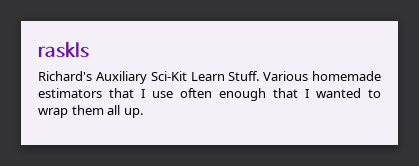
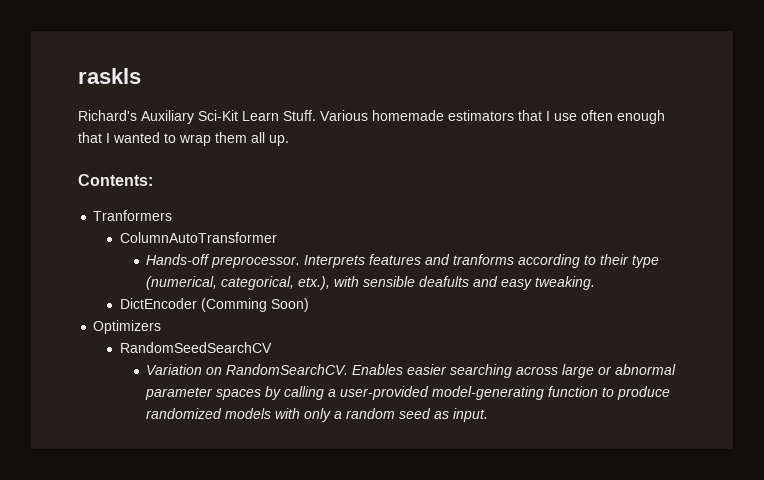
+ Contents:
+ Tranformers
+ ColumnAutoTransformer
+ Hands-off preprocessor. Interprets features and tranforms according to their type (numerical, categorical, etx.), with sensible deafults and easy tweaking.
+ DictEncoder (Comming Soon)
+ Optimizers
+ RandomSeedSearchCV
+ Variation on RandomSearchCV. Enables easier searching across large or abnormal parameter spaces by calling a user-provided model-generating function to produce randomized models with only a random seed as input.

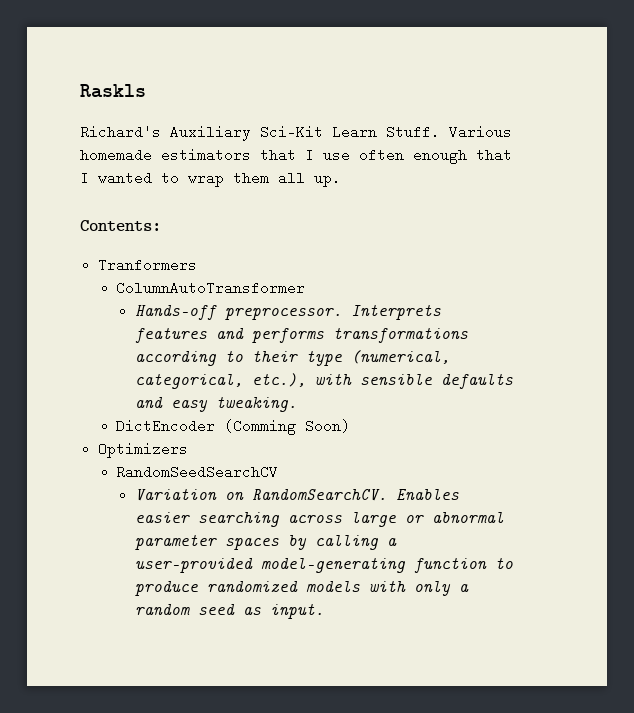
- raskls
+ Raskls
- Interprets features and tranforms according to their type (numerical, categorical, etx.), with sensible deafults and easy tweaking.
+ Interprets features and performs transformations according to their type (numerical, categorical, etc.), with sensible defaults and easy tweaking.

